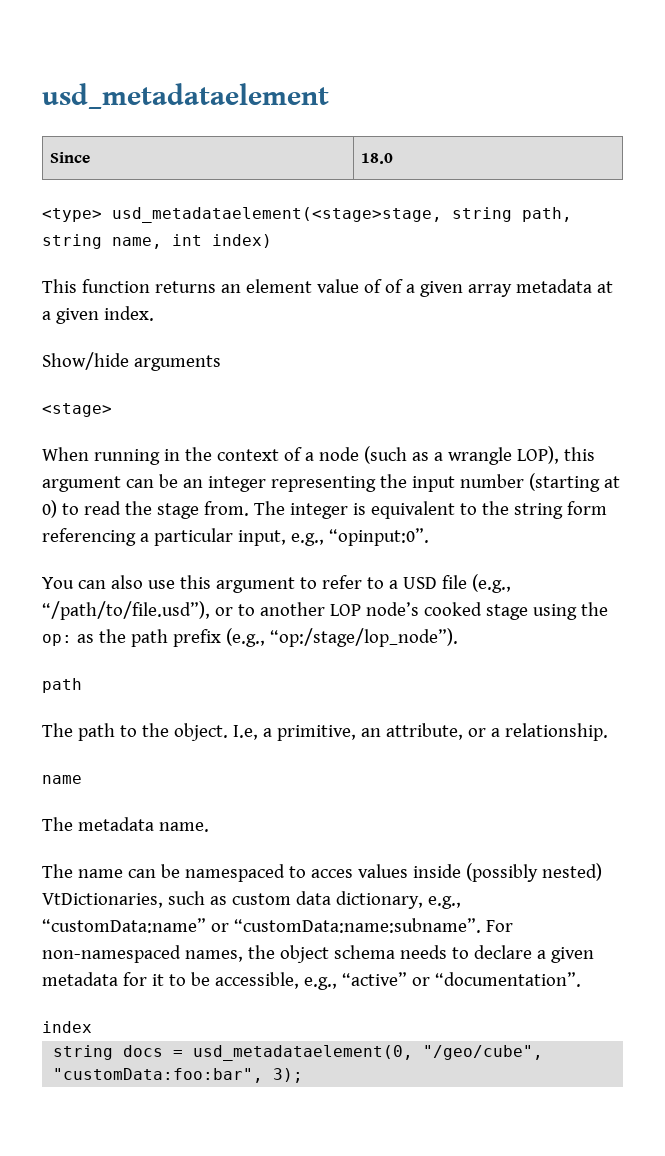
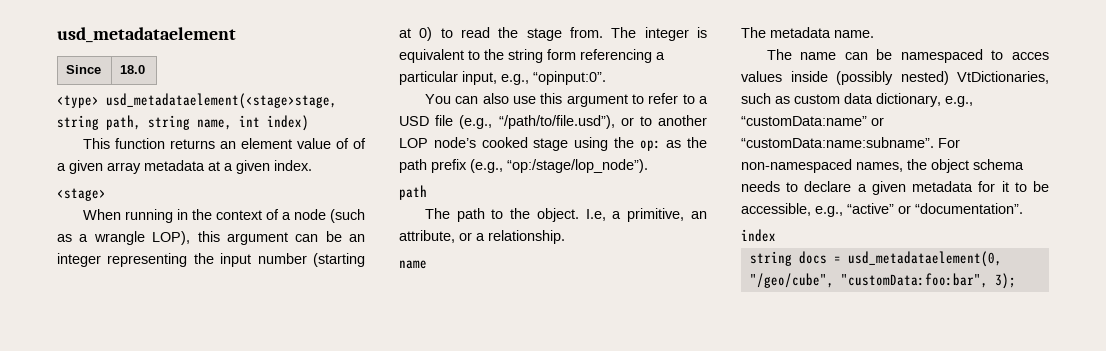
- Show/hide arguments

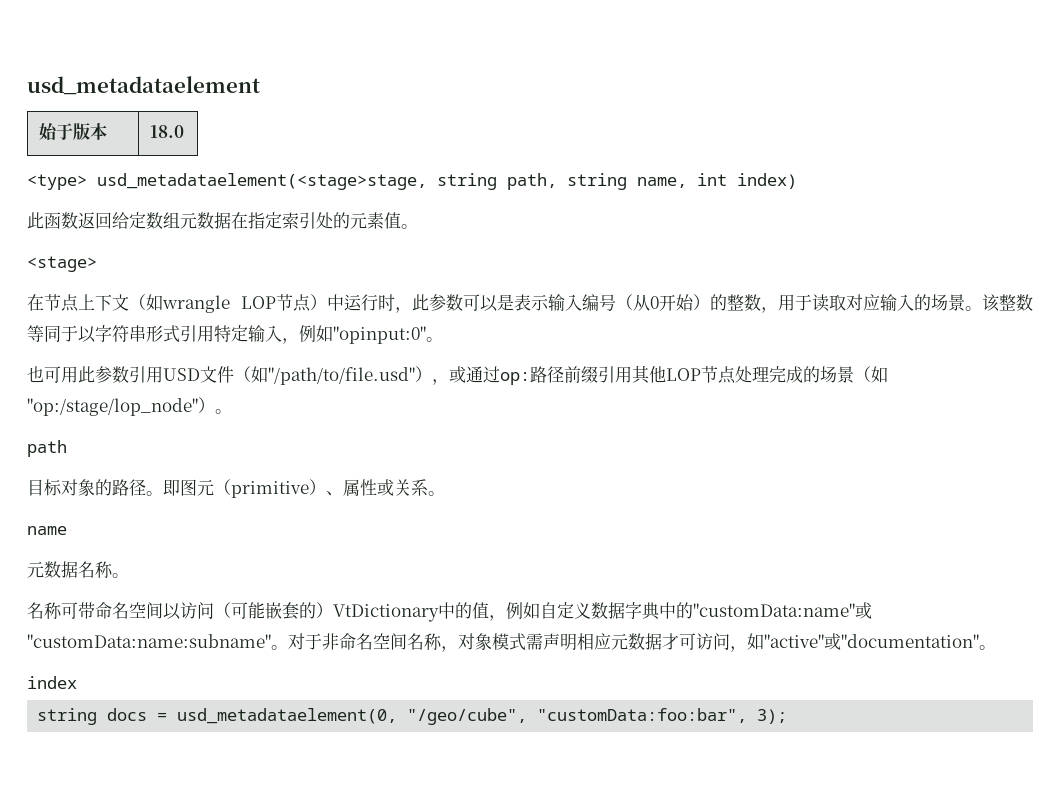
- Since | 18.0
+ 始于版本 | 18.0
- This function returns an element value of of a given array metadata at a given index.
+ 此函数返回给定数组元数据在指定索引处的元素值。
  <stage>
- When running in the context of a node (such as a wrangle LOP), this argument can be an integer representing the input number (starting at 0) to read the stage from. The integer is equivalent to the string form referencing a particular input, e.g., “opinput:0”.
- You can also use this argument to refer to a USD file (e.g., “/path/to/file.usd”), or to another LOP node’s cooked stage using the op: as the path prefix (e.g., “op:/stage/lop_node”).
+ 在节点上下文（如wrangle LOP节点）中运行时，此参数可以是表示输入编号（从0开始）的整数，用于读取对应输入的场景。该整数等同于以字符串形式引用特定输入，例如"opinput:0"。
+ 也可用此参数引用USD文件（如"/path/to/file.usd"），或通过op:路径前缀引用其他LOP节点处理完成的场景（如"op:/stage/lop_node"）。
  path
- The path to the object. I.e, a primitive, an attribute, or a relationship.
+ 目标对象的路径。即图元（primitive）、属性或关系。
  name
- The metadata name.
- The name can be namespaced to acces values inside (possibly nested) VtDictionaries, such as custom data dictionary, e.g., “customData:name” or “customData:name:subname”. For non-namespaced names, the object schema needs to declare a given metadata for it to be accessible, e.g., “active” or “documentation”.
+ 元数据名称。
+ 名称可带命名空间以访问（可能嵌套的）VtDictionary中的值，例如自定义数据字典中的"customData:name"或"customData:name:subname"。对于非命名空间名称，对象模式需声明相应元数据才可访问，如"active"或"documentation"。

